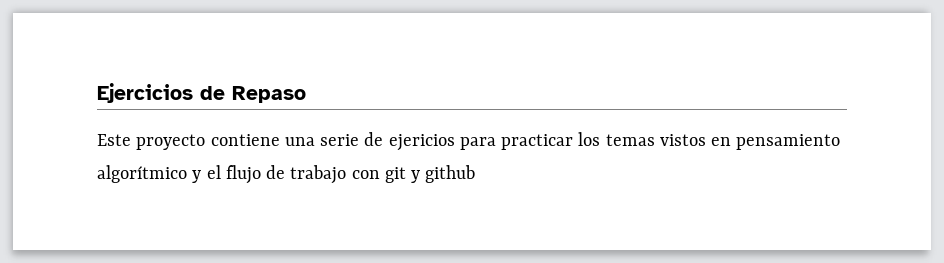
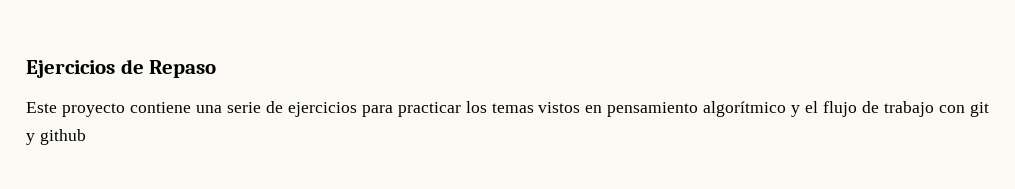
- Este proyecto contiene una serie de ejericios para practicar los temas vistos en pensamiento algorítmico y el flujo de trabajo con git y github
+ Este proyecto contiene una serie de ejercicios para practicar los temas vistos en pensamiento algorítmico y el flujo de trabajo con git y github

